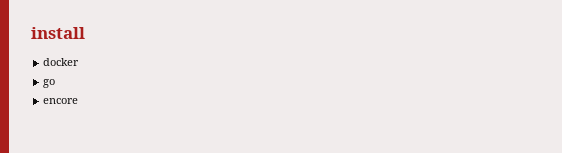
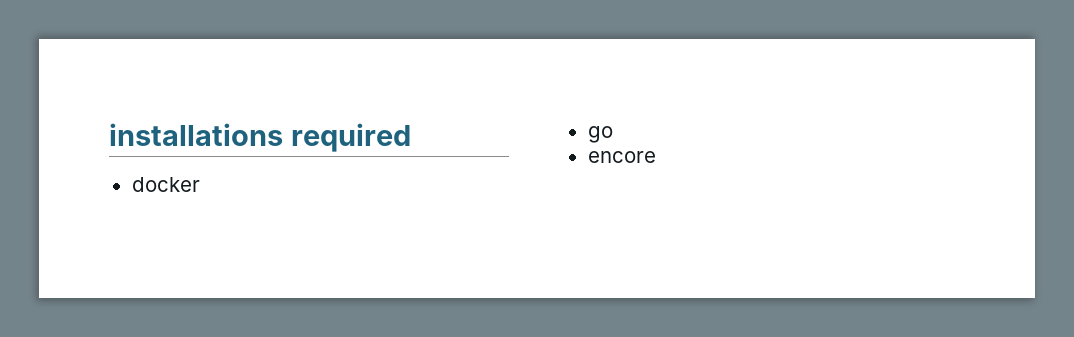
- install
+ installations required

